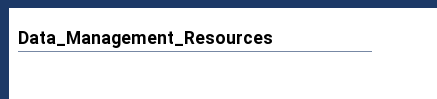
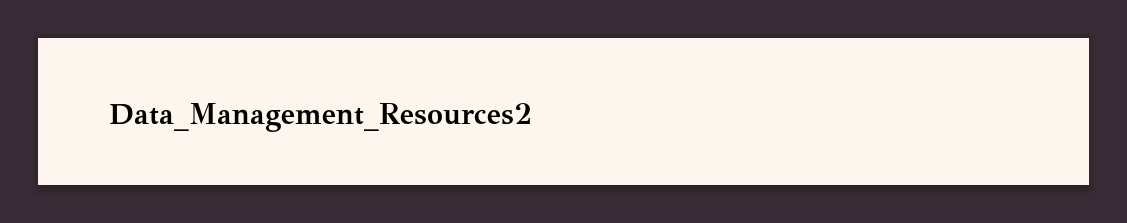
- Data_Management_Resources
+ Data_Management_Resources2

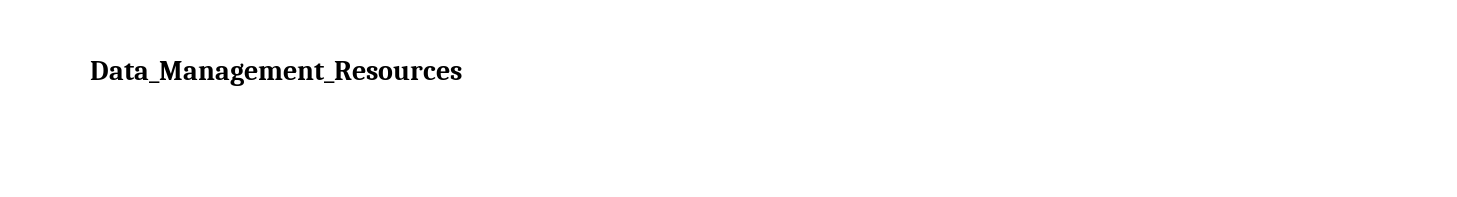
- Data_Management_Resources2
+ Data_Management_Resources

